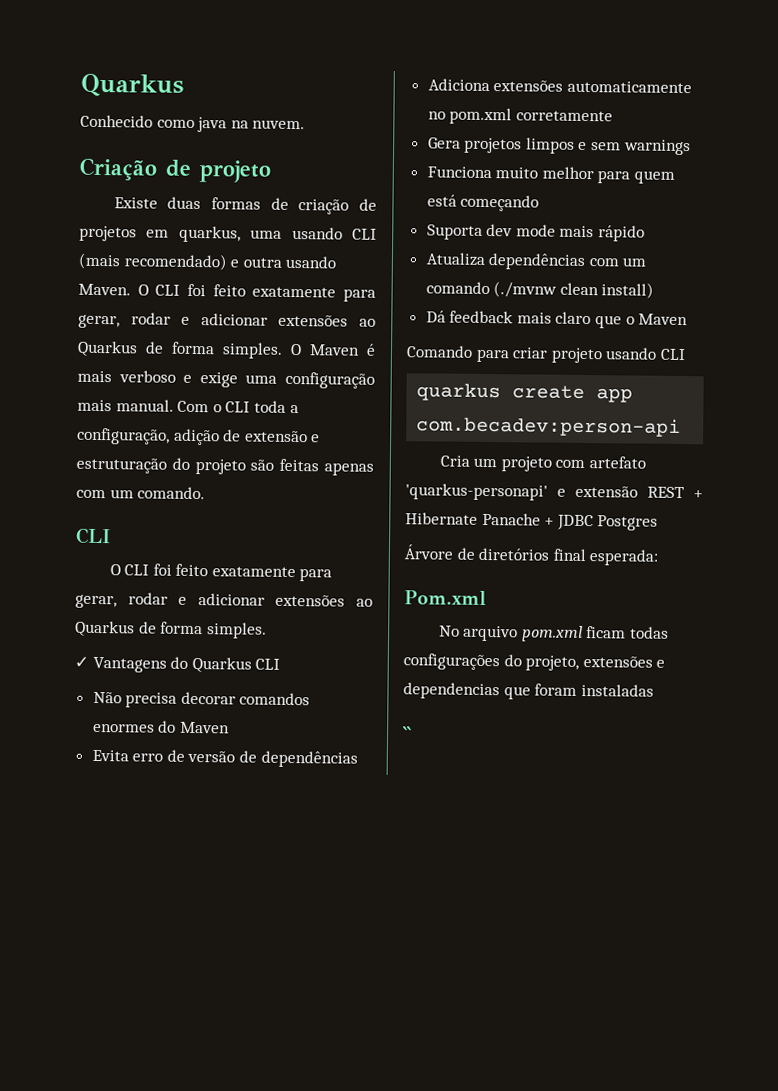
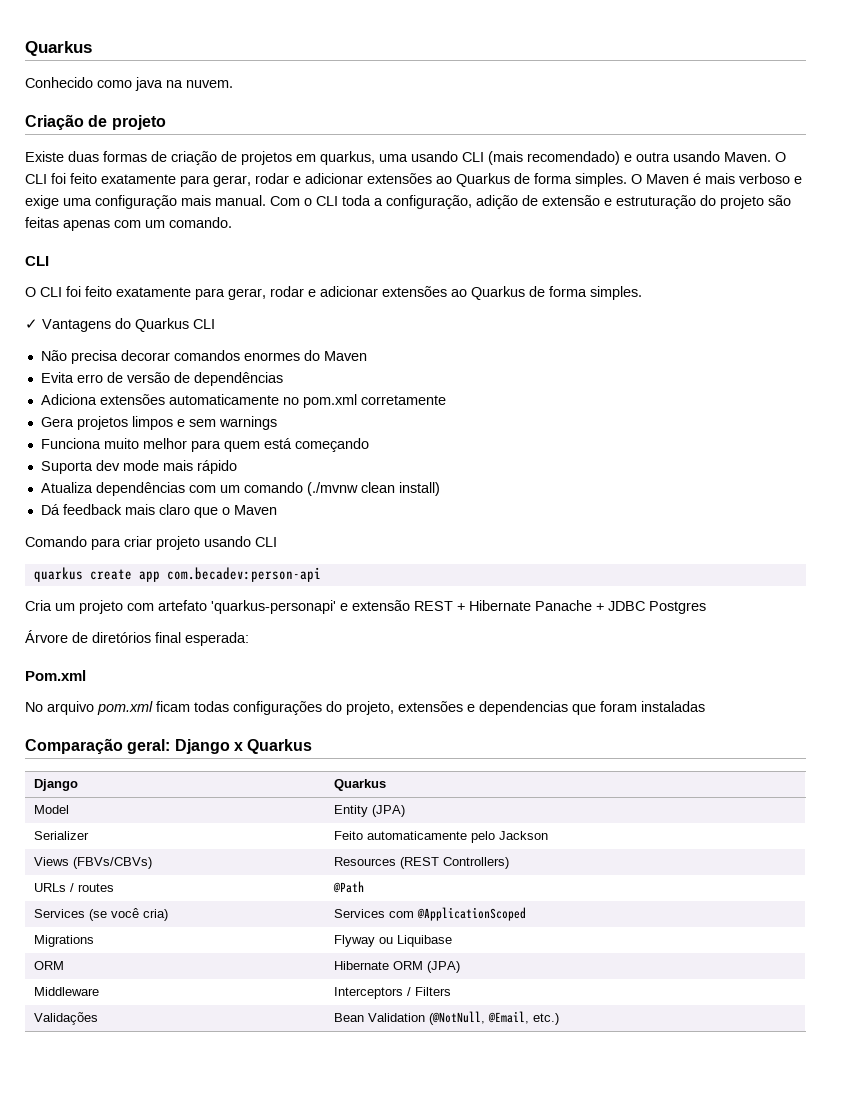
- ``
+ Comparação geral: Django x Quarkus
+ Django | Quarkus
+ Model | Entity (JPA)
+ Serializer | Feito automaticamente pelo Jackson
+ Views (FBVs/CBVs) | Resources (REST Controllers)
+ URLs / routes | @Path
+ Services (se você cria) | Services com @ApplicationScoped
+ Migrations | Flyway ou Liquibase
+ ORM | Hibernate ORM (JPA)
+ Middleware | Interceptors / Filters
+ Validações | Bean Validation (@NotNull, @Email, etc.)

